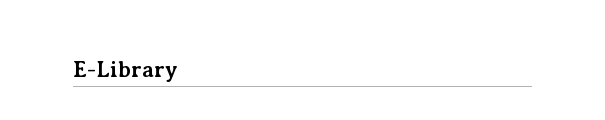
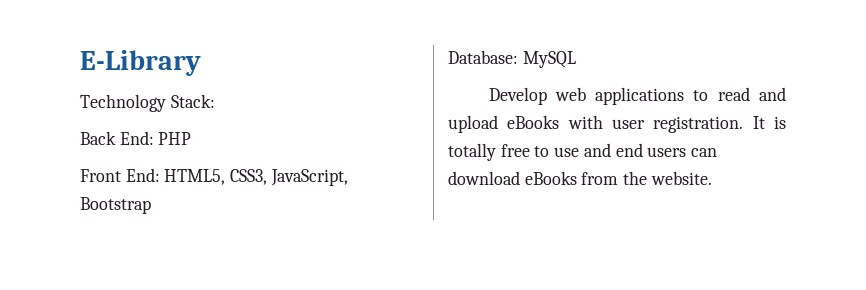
+ Technology Stack:
+ Back End: PHP
+ Front End: HTML5, CSS3, JavaScript, Bootstrap
+ Database: MySQL
+ Develop web applications to read and upload eBooks with user registration. It is totally free to use and end users can download eBooks from the website.

